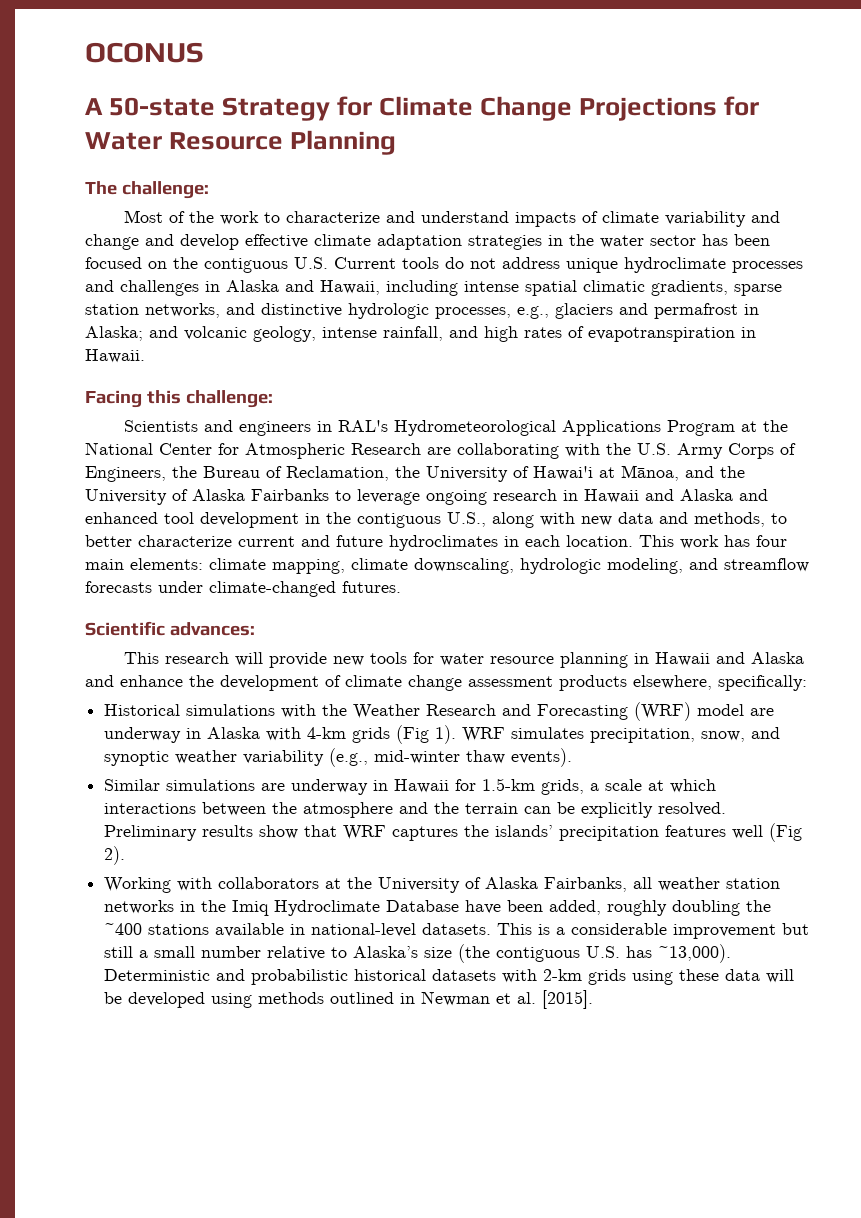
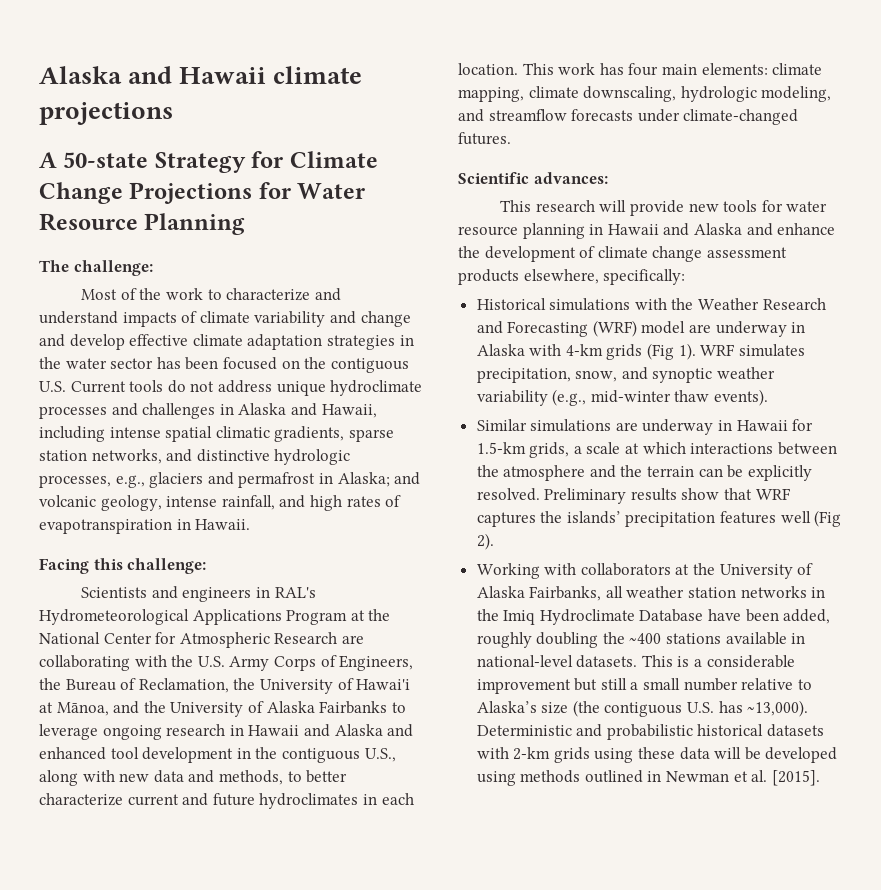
- OCONUS
+ Alaska and Hawaii climate projections

